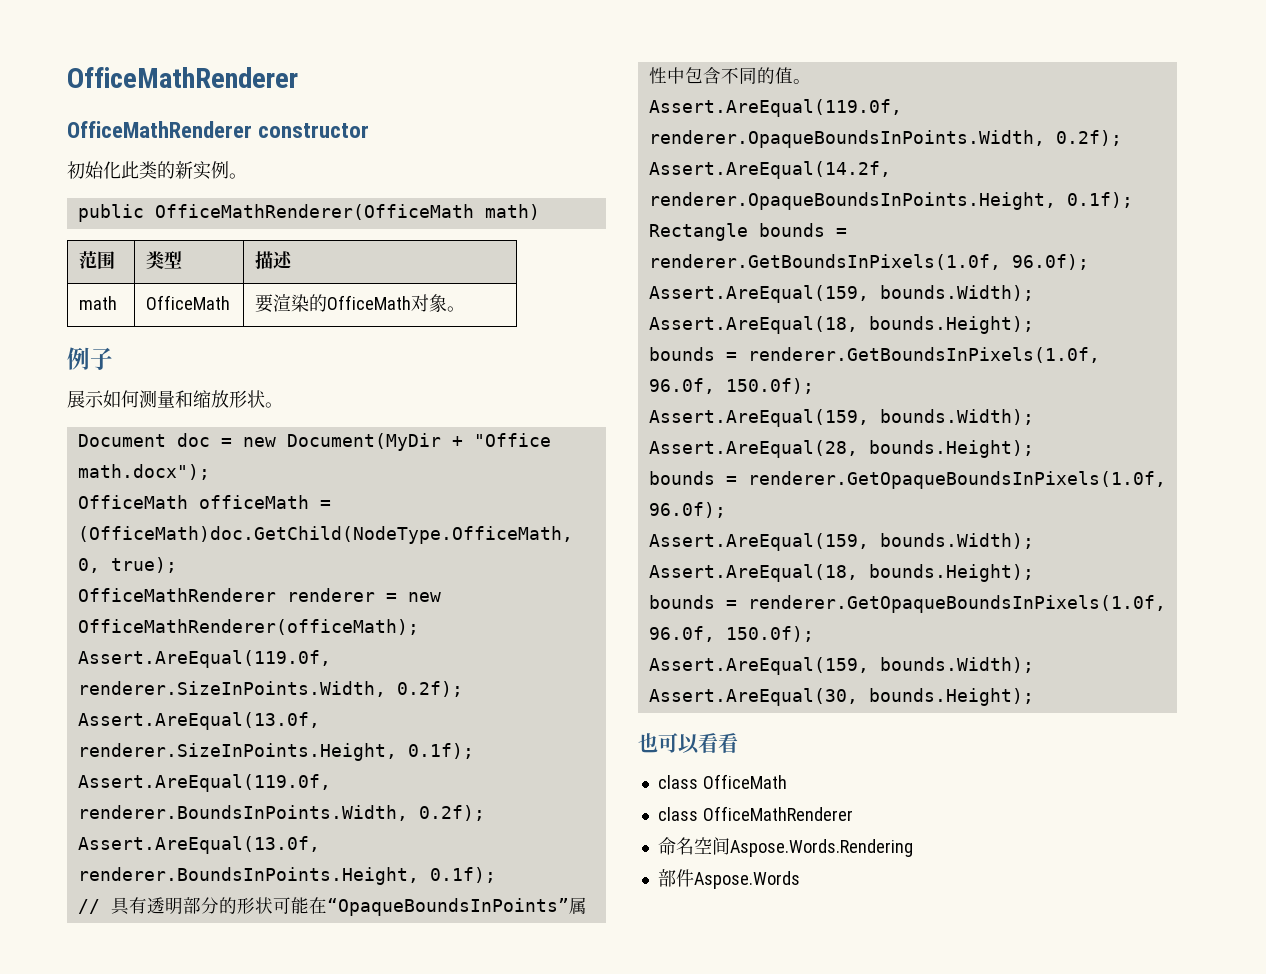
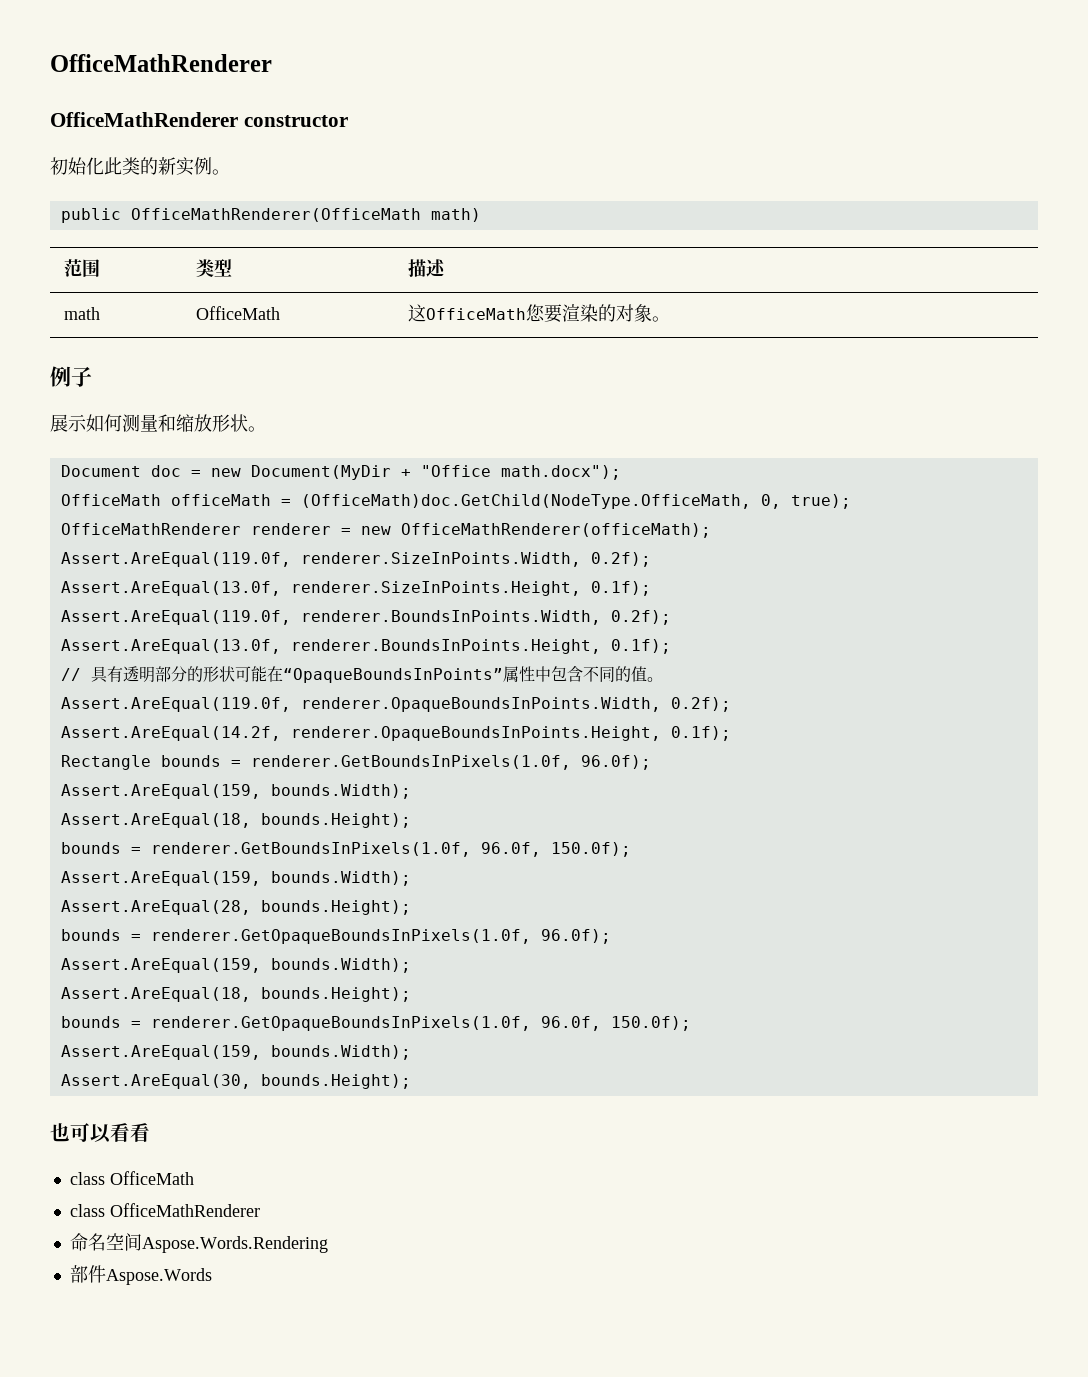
- math | OfficeMath | 要渲染的OfficeMath对象。
+ math | OfficeMath | 这OfficeMath您要渲染的对象。

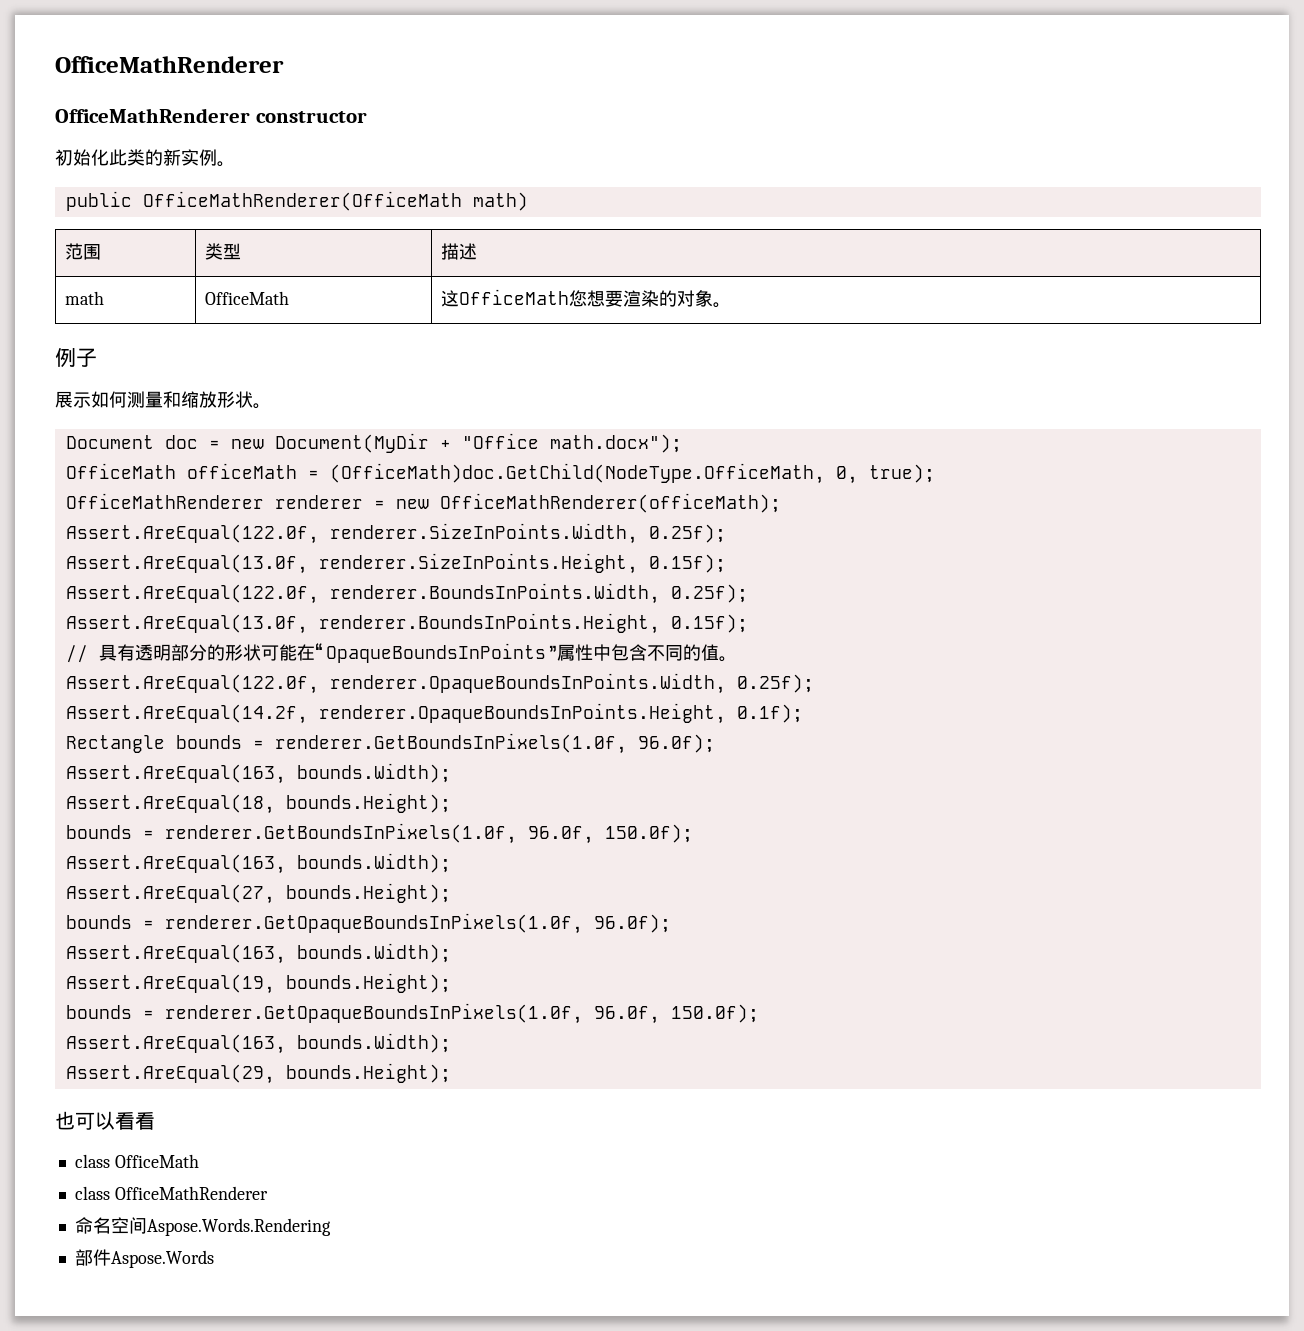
- math | OfficeMath | 这OfficeMath您要渲染的对象。
+ math | OfficeMath | 这OfficeMath您想要渲染的对象。
- Assert.AreEqual(119.0f, renderer.SizeInPoints.Width, 0.2f);
+ Assert.AreEqual(122.0f, renderer.SizeInPoints.Width, 0.25f);
- Assert.AreEqual(13.0f, renderer.SizeInPoints.Height, 0.1f);
- Assert.AreEqual(119.0f, renderer.BoundsInPoints.Width, 0.2f);
+ Assert.AreEqual(13.0f, renderer.SizeInPoints.Height, 0.15f);
+ Assert.AreEqual(122.0f, renderer.BoundsInPoints.Width, 0.25f);
- Assert.AreEqual(13.0f, renderer.BoundsInPoints.Height, 0.1f);
+ Assert.AreEqual(13.0f, renderer.BoundsInPoints.Height, 0.15f);
- Assert.AreEqual(119.0f, renderer.OpaqueBoundsInPoints.Width, 0.2f);
+ Assert.AreEqual(122.0f, renderer.OpaqueBoundsInPoints.Width, 0.25f);
  Rectangle bounds = renderer.GetBoundsInPixels(1.0f, 96.0f);
- Assert.AreEqual(159, bounds.Width);
+ Assert.AreEqual(163, bounds.Width);
  bounds = renderer.GetBoundsInPixels(1.0f, 96.0f, 150.0f);
- Assert.AreEqual(159, bounds.Width);
- Assert.AreEqual(28, bounds.Height);
+ Assert.AreEqual(163, bounds.Width);
+ Assert.AreEqual(27, bounds.Height);
  bounds = renderer.GetOpaqueBoundsInPixels(1.0f, 96.0f);
- Assert.AreEqual(159, bounds.Width);
- Assert.AreEqual(18, bounds.Height);
+ Assert.AreEqual(163, bounds.Width);
+ Assert.AreEqual(19, bounds.Height);
  bounds = renderer.GetOpaqueBoundsInPixels(1.0f, 96.0f, 150.0f);
- Assert.AreEqual(159, bounds.Width);
- Assert.AreEqual(30, bounds.Height);
+ Assert.AreEqual(163, bounds.Width);
+ Assert.AreEqual(29, bounds.Height);

